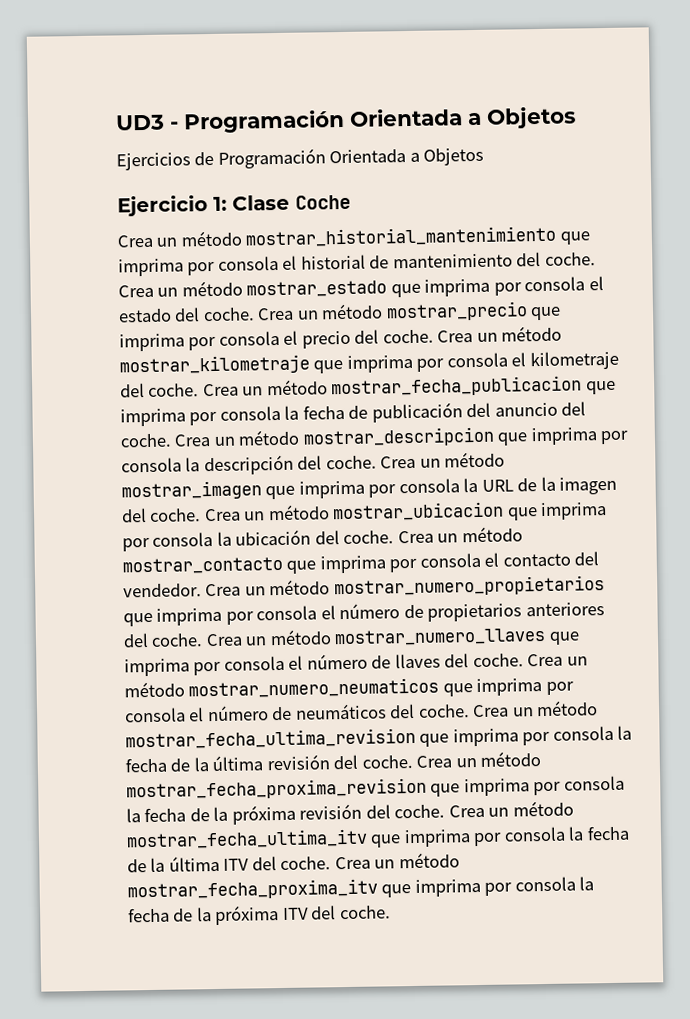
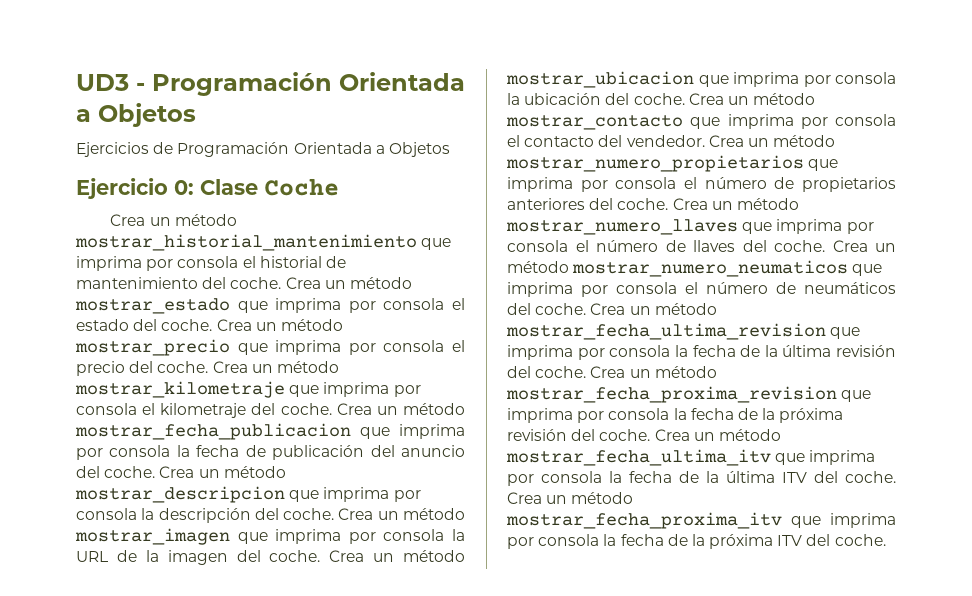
- Ejercicio 1: Clase Coche
+ Ejercicio 0: Clase Coche

